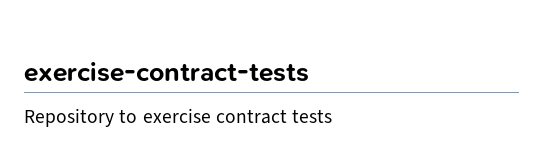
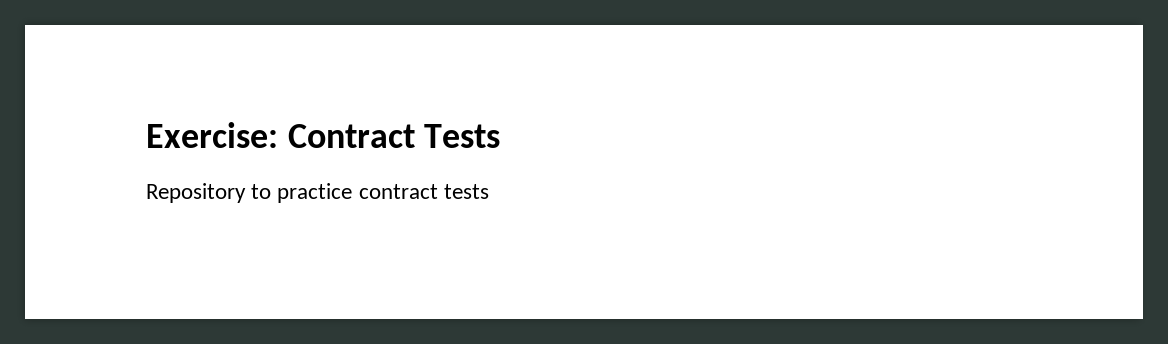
- exercise-contract-tests
+ Exercise: Contract Tests
- Repository to exercise contract tests
+ Repository to practice contract tests

